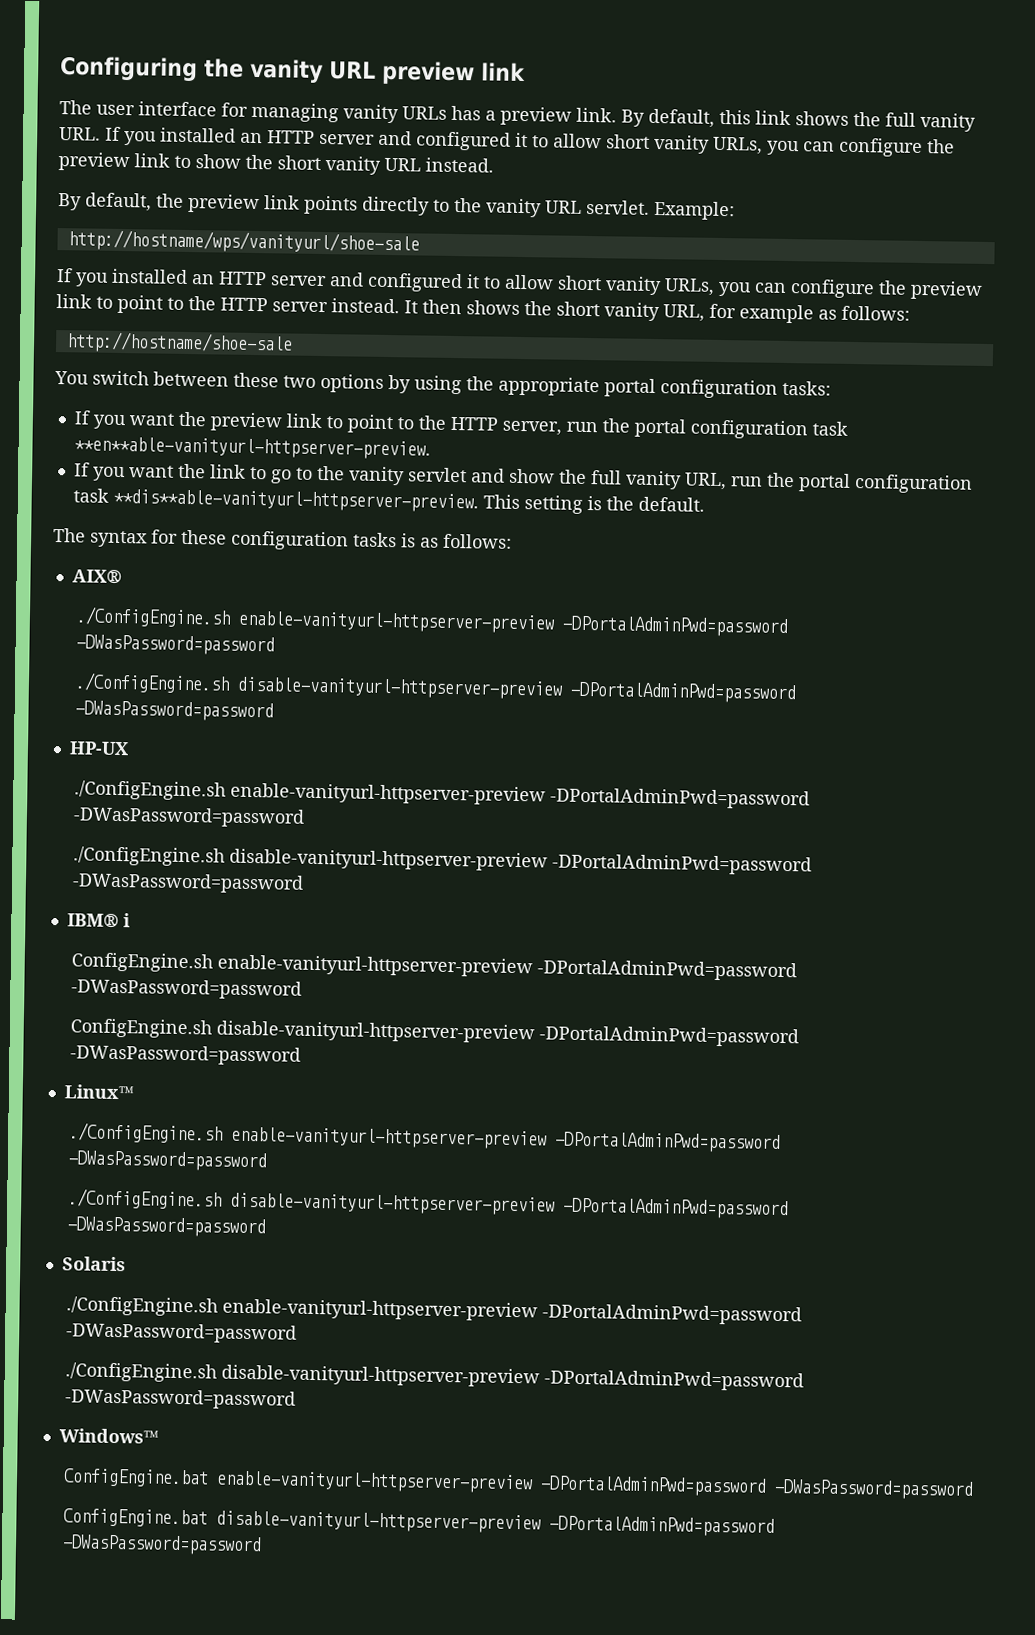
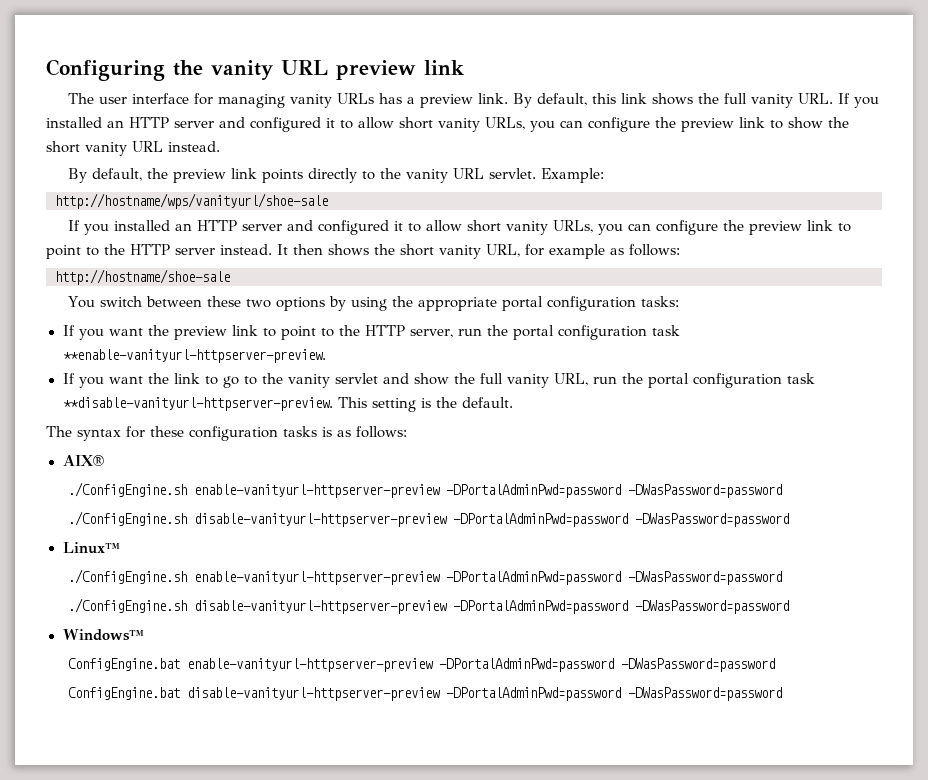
- If you want the preview link to point to the HTTP server, run the portal configuration task **en**able-vanityurl-httpserver-preview.
+ If you want the preview link to point to the HTTP server, run the portal configuration task **enable-vanityurl-httpserver-preview.
- If you want the link to go to the vanity servlet and show the full vanity URL, run the portal configuration task **dis**able-vanityurl-httpserver-preview.
+ If you want the link to go to the vanity servlet and show the full vanity URL, run the portal configuration task **disable-vanityurl-httpserver-preview.
- HP-UX
- ./ConfigEngine.sh enable-vanityurl-httpserver-preview -DPortalAdminPwd=password -DWasPassword=password
- ./ConfigEngine.sh disable-vanityurl-httpserver-preview -DPortalAdminPwd=password -DWasPassword=password
- IBM® i
- ConfigEngine.sh enable-vanityurl-httpserver-preview -DPortalAdminPwd=password -DWasPassword=password
- ConfigEngine.sh disable-vanityurl-httpserver-preview -DPortalAdminPwd=password -DWasPassword=password
- Solaris
- ./ConfigEngine.sh enable-vanityurl-httpserver-preview -DPortalAdminPwd=password -DWasPassword=password
- ./ConfigEngine.sh disable-vanityurl-httpserver-preview -DPortalAdminPwd=password -DWasPassword=password

